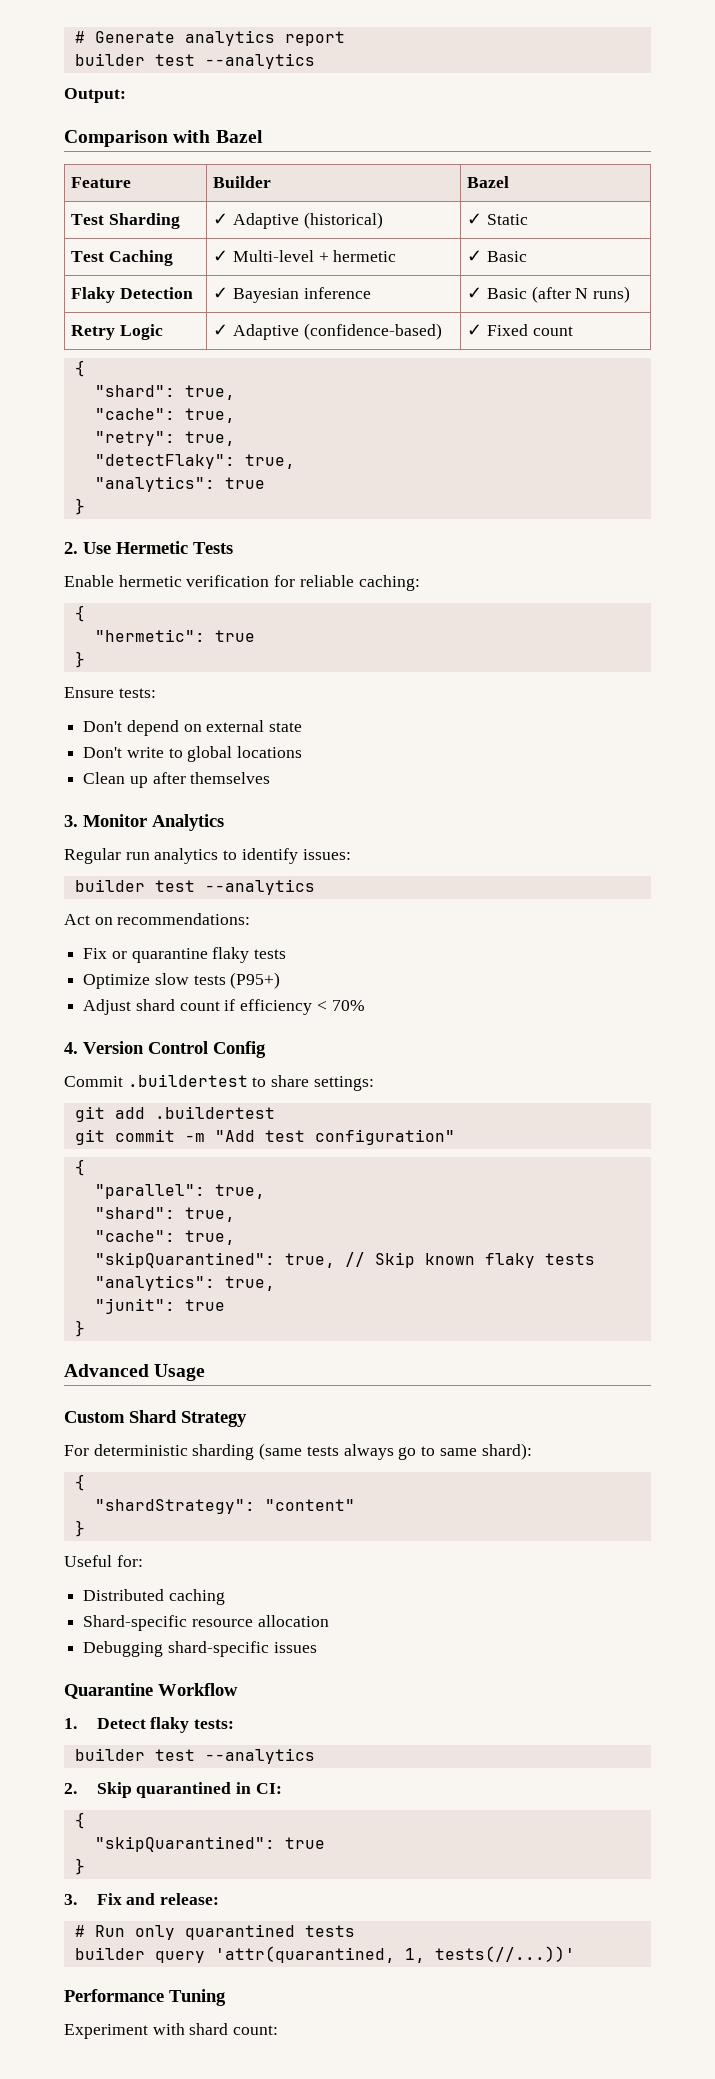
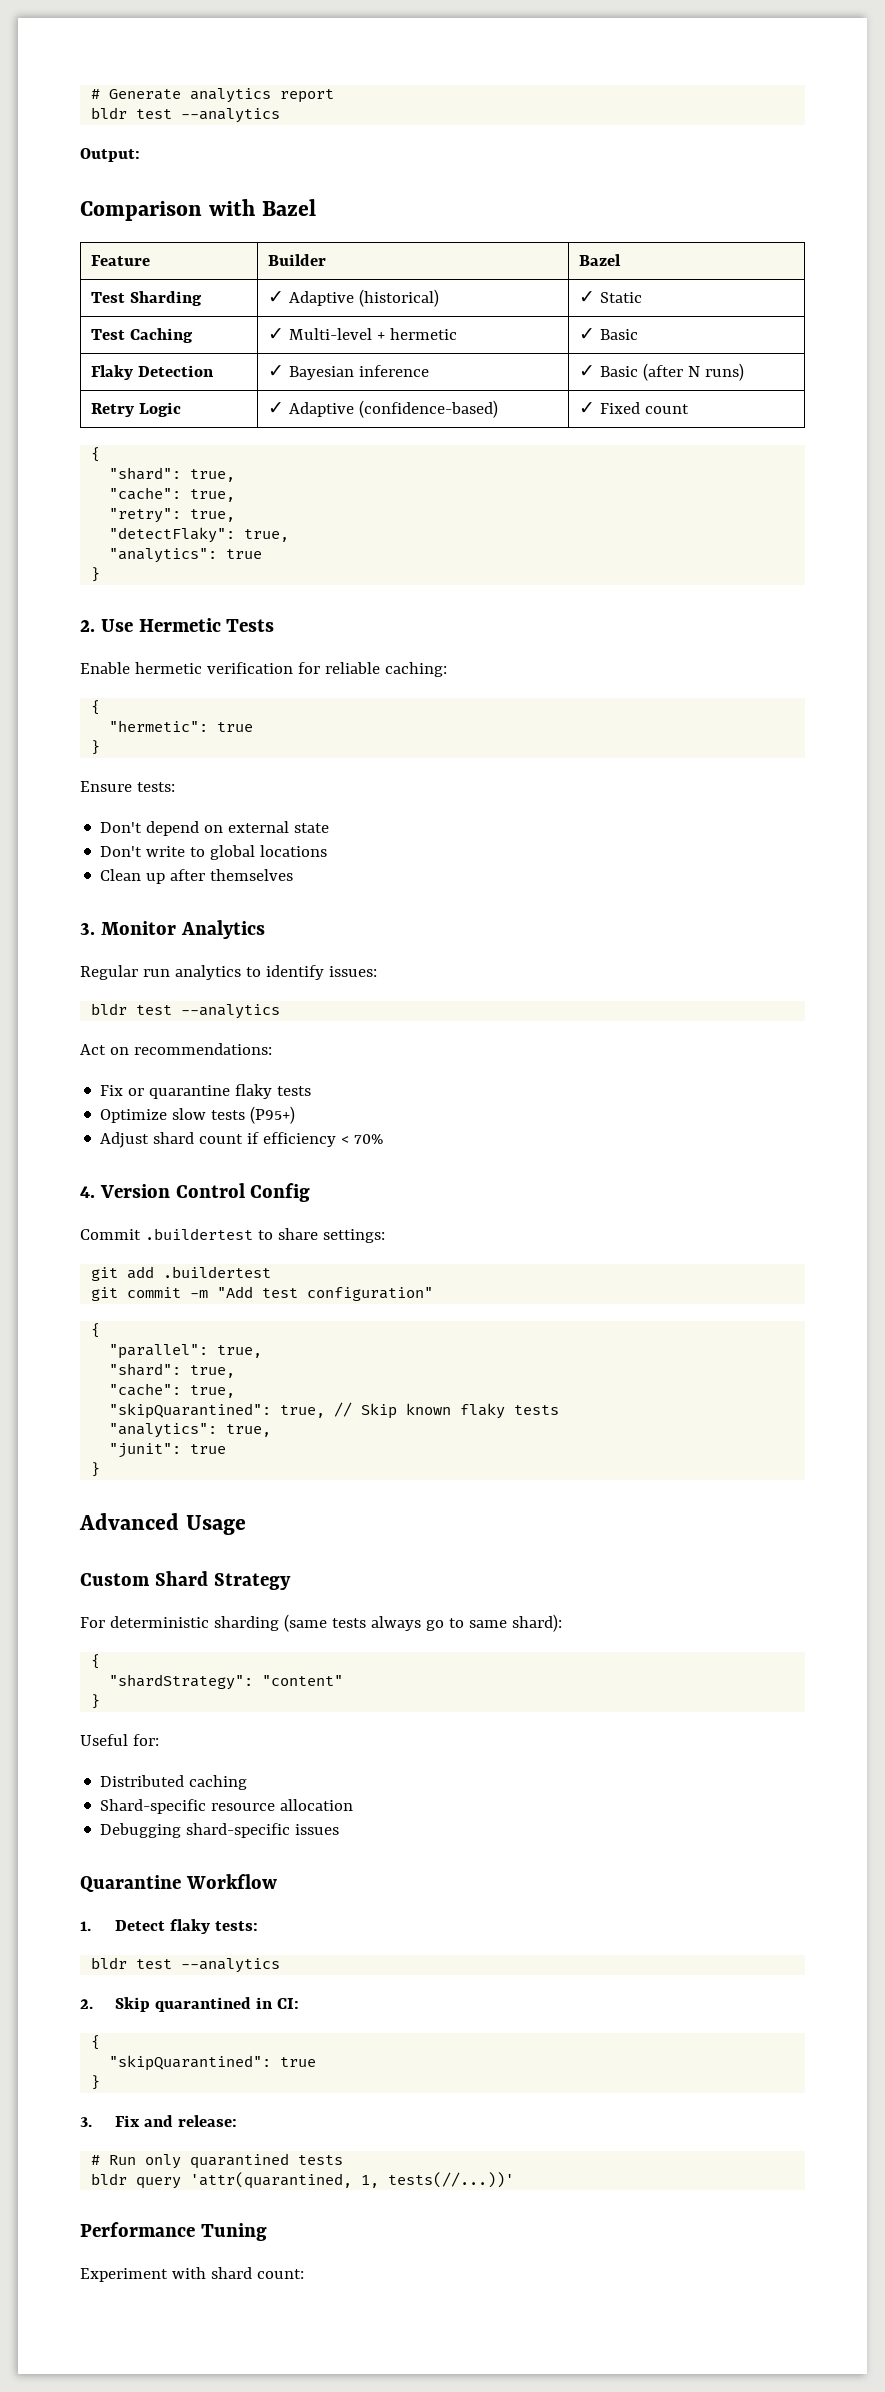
  # Generate analytics report
- builder test --analytics
+ bldr test --analytics
  Regular run analytics to identify issues:
- builder test --analytics
+ bldr test --analytics
  1. Detect flaky tests:
- builder test --analytics
+ bldr test --analytics
- builder query 'attr(quarantined, 1, tests(//...))'
+ bldr query 'attr(quarantined, 1, tests(//...))'

